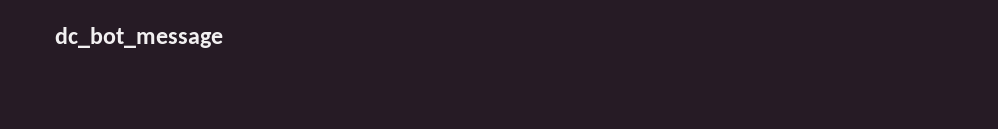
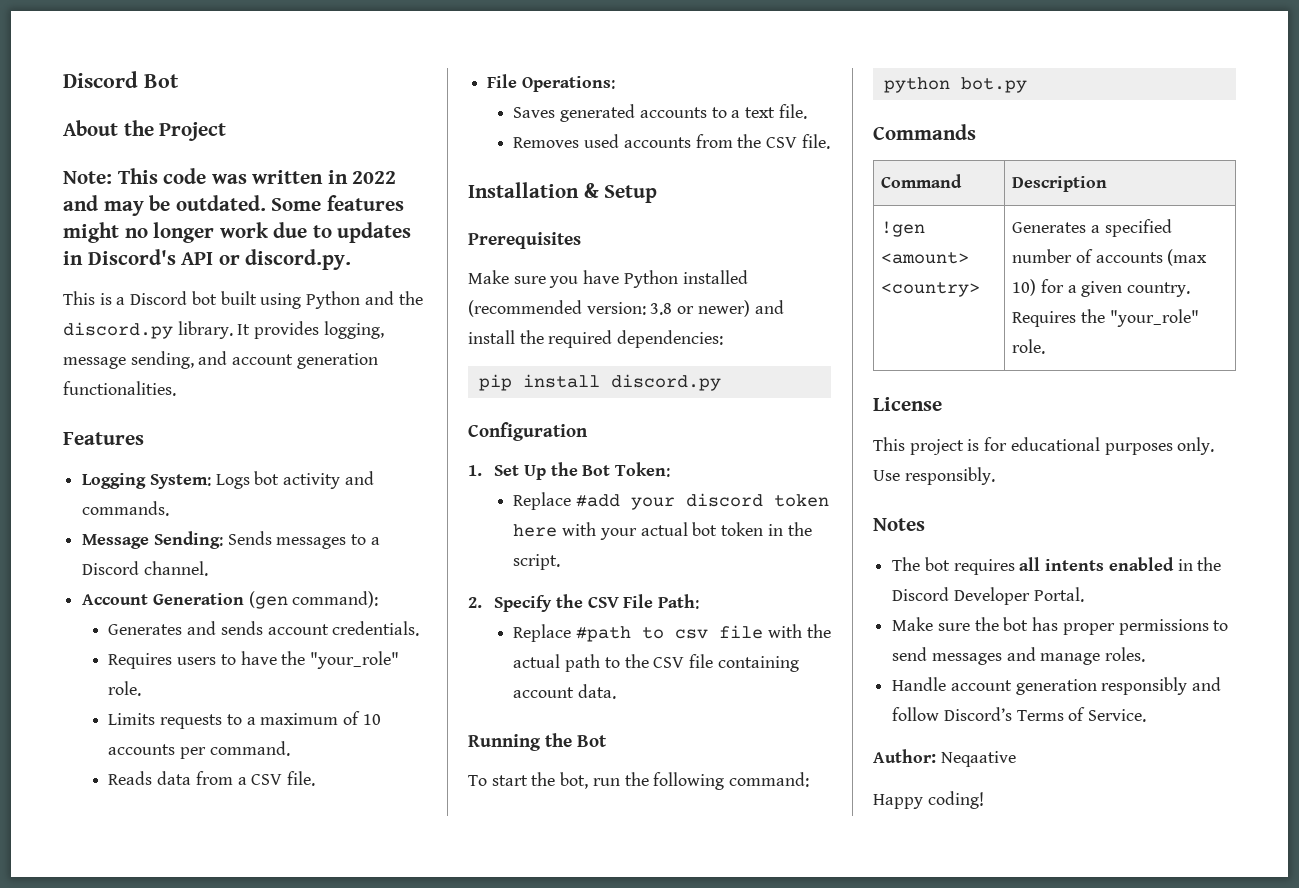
- dc_bot_message
+ Discord Bot
+ About the Project
+ Note: This code was written in 2022 and may be outdated. Some features might no longer work due to updates in Discord's API or discord.py.
+ This is a Discord bot built using Python and the discord.py library. It provides logging, message sending, and account generation functionalities.
+ Features
+ Logging System: Logs bot activity and commands.
+ Message Sending: Sends messages to a Discord channel.
+ Account Generation (gen command):
+ Generates and sends account credentials.
+ Requires users to have the "your_role" role.
+ Limits requests to a maximum of 10 accounts per command.
+ Reads data from a CSV file.
+ File Operations:
+ Saves generated accounts to a text file.
+ Removes used accounts from the CSV file.
+ Installation & Setup
+ Prerequisites
+ Make sure you have Python installed (recommended version: 3.8 or newer) and install the required dependencies:
+ pip install discord.py
+ Configuration
+ 1. Set Up the Bot Token:
+ Replace #add your discord token here with your actual bot token in the script.
+ 2. Specify the CSV File Path:
+ Replace #path to csv file with the actual path to the CSV file containing account data.
+ Running the Bot
+ To start the bot, run the following command:
+ python bot.py
+ Commands
+ Command | Description
+ !gen <amount> <country> | Generates a specified number of accounts (max 10) for a given country. Requires the "your_role" role.
+ License
+ This project is for educational purposes only. Use responsibly.
+ Notes
+ The bot requires all intents enabled in the Discord Developer Portal.
+ Make sure the bot has proper permissions to send messages and manage roles.
+ Handle account generation responsibly and follow Discord’s Terms of Service.
+ Author: Neqaative
+ Happy coding!

